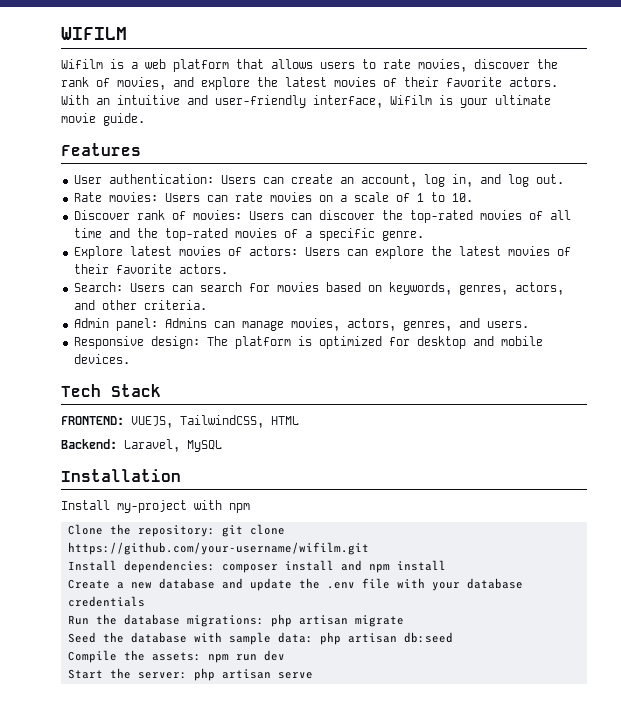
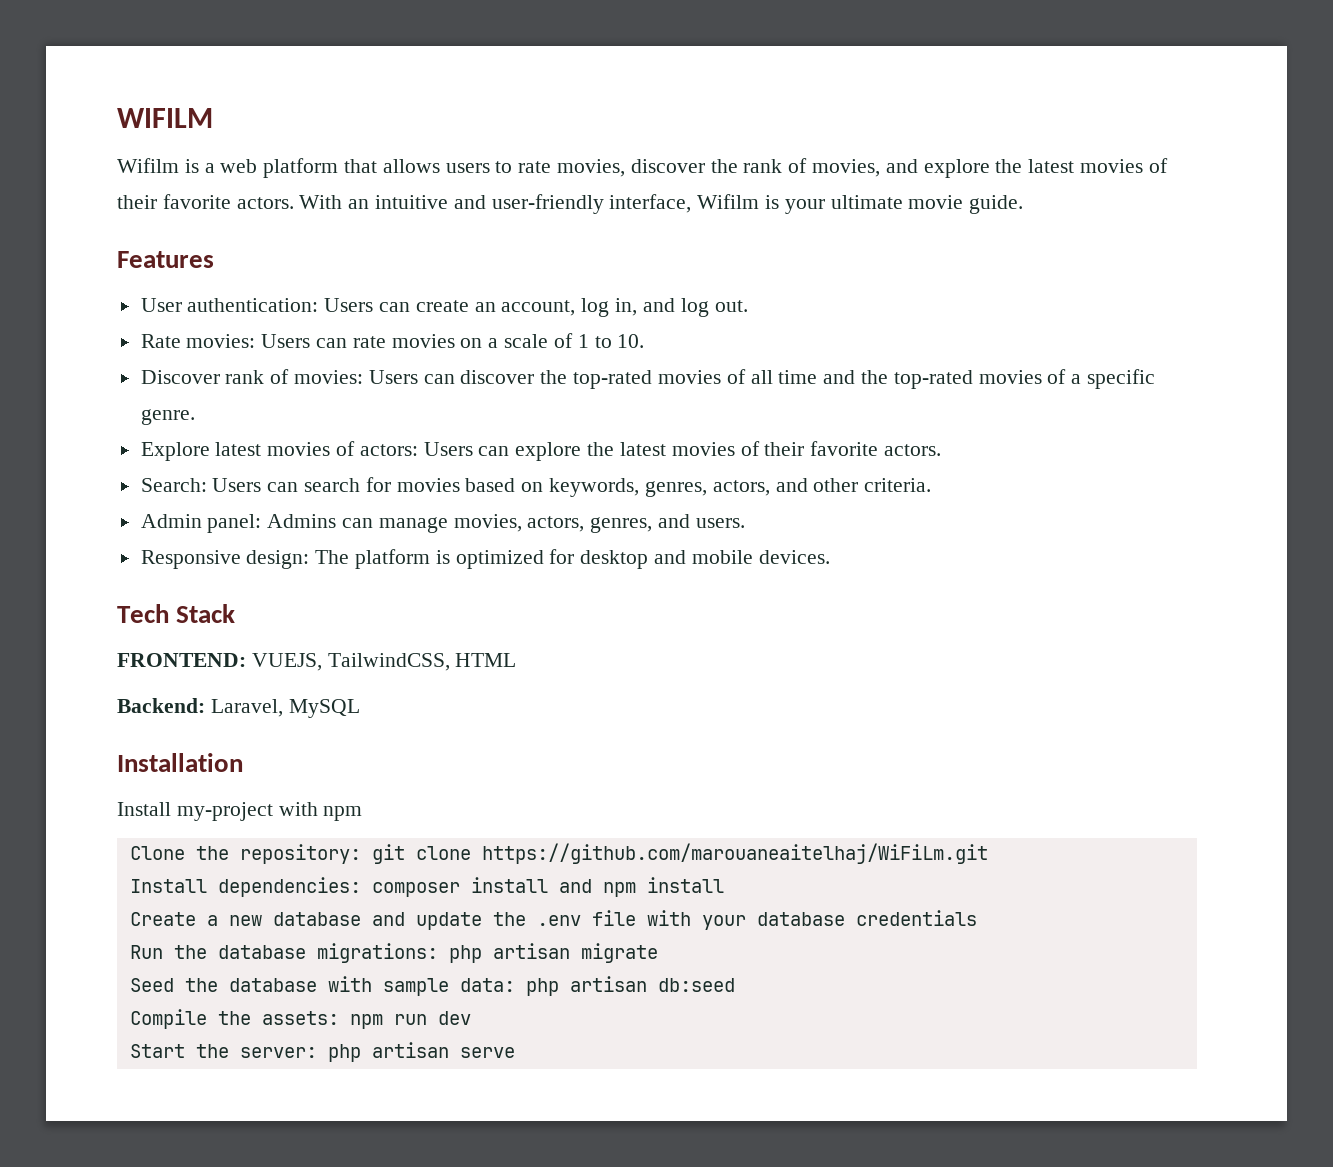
- Clone the repository: git clone https://github.com/your-username/wifilm.git
+ Clone the repository: git clone https://github.com/marouaneaitelhaj/WiFiLm.git

